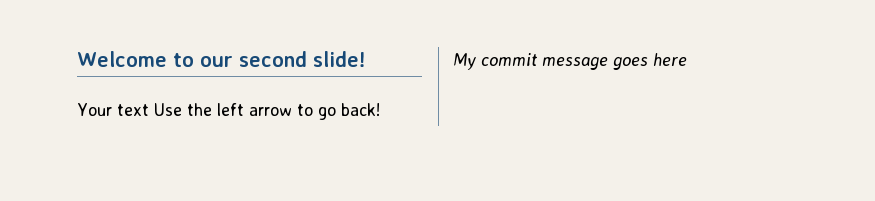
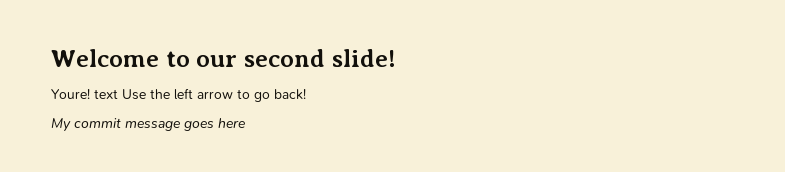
- Your text Use the left arrow to go back!
+ Youre! text Use the left arrow to go back!

